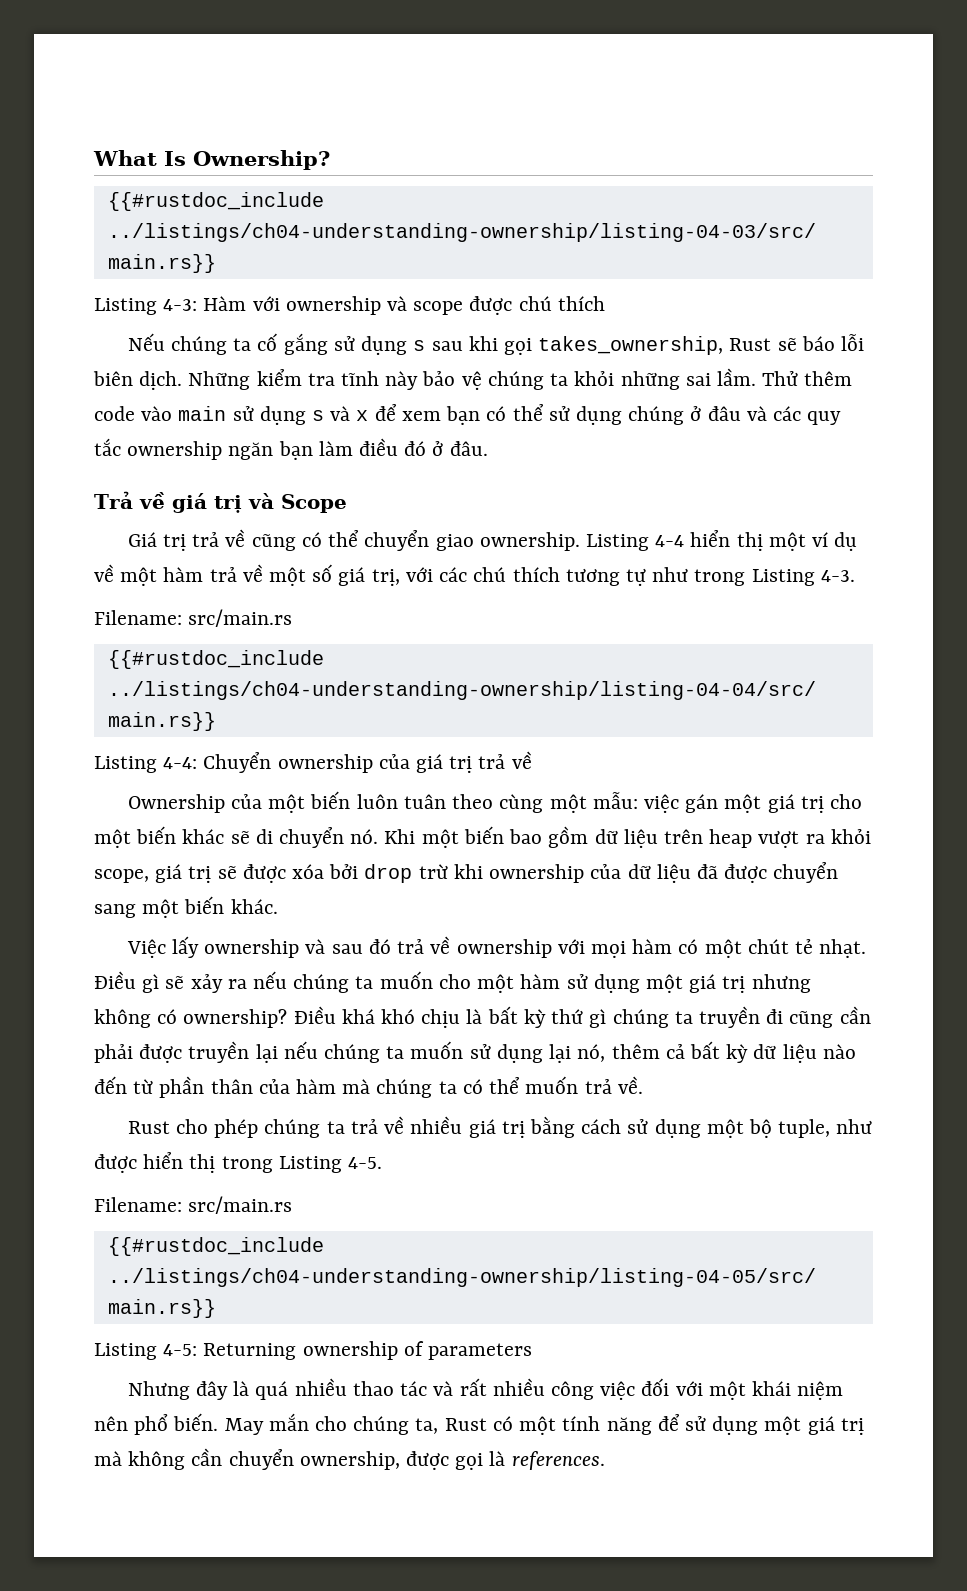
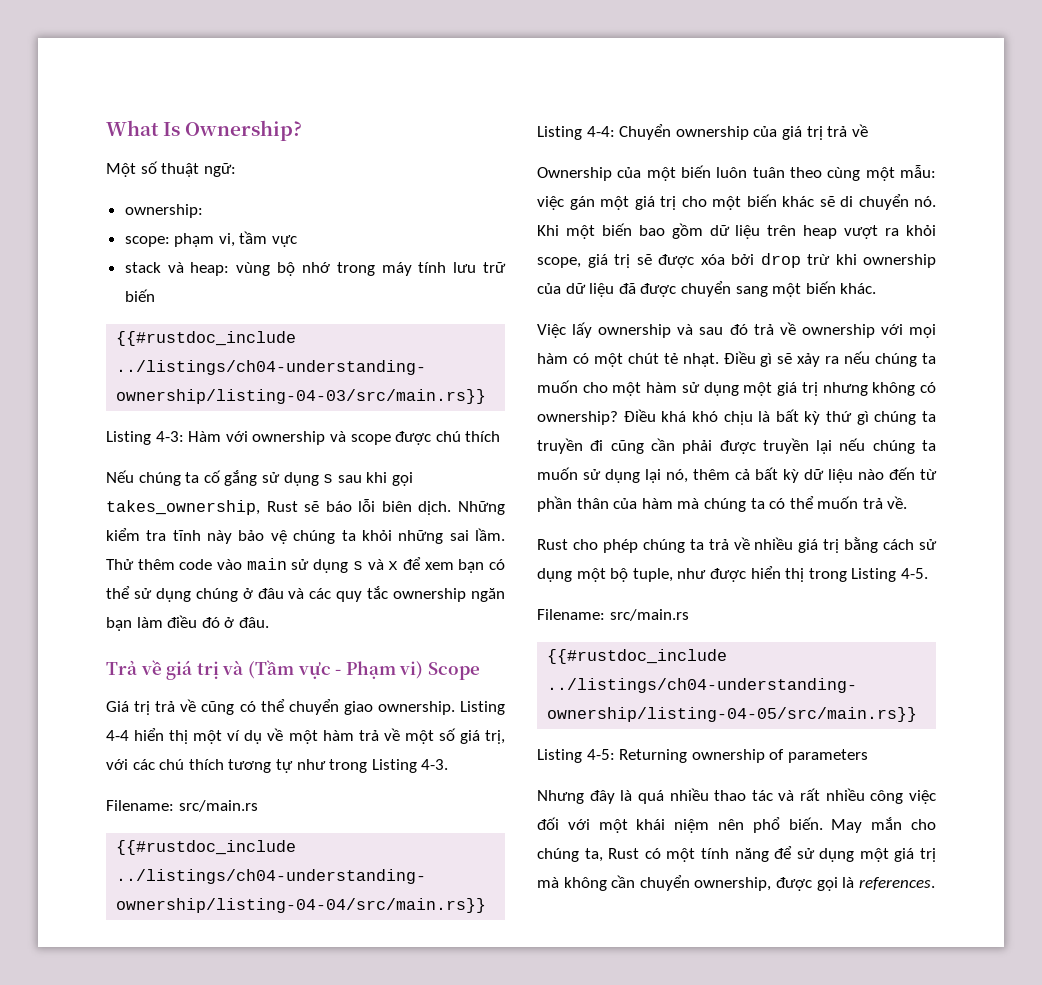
+ Một số thuật ngữ:
+ ownership:
+ scope: phạm vi, tầm vực
+ stack và heap: vùng bộ nhớ trong máy tính lưu trữ biến
- Trả về giá trị và Scope
+ Trả về giá trị và (Tầm vực - Phạm vi) Scope

